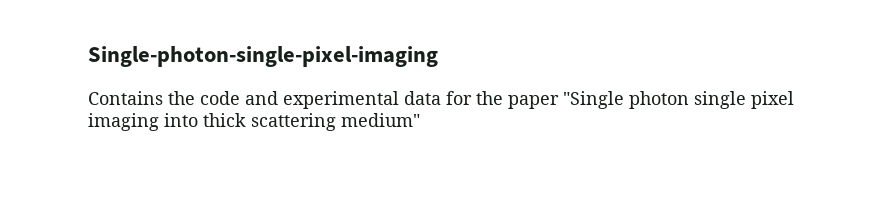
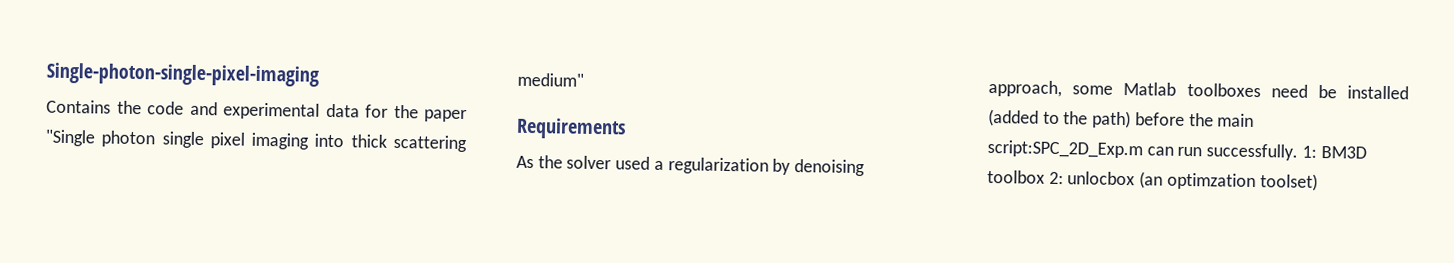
+ Requirements
+ As the solver used a regularization by denoising approach, some Matlab toolboxes need be installed (added to the path) before the main script:SPC_2D_Exp.m can run successfully. 1: BM3D toolbox 2: unlocbox (an optimzation toolset)

